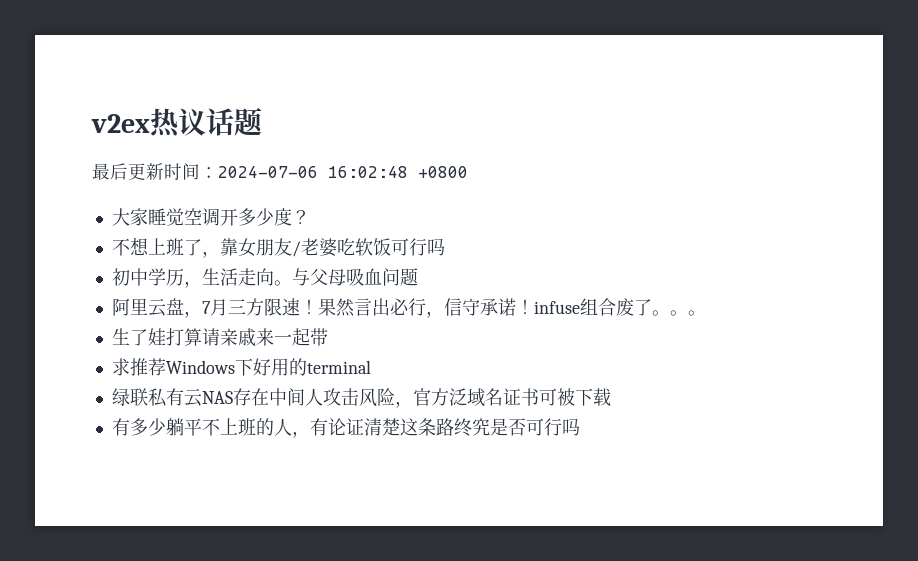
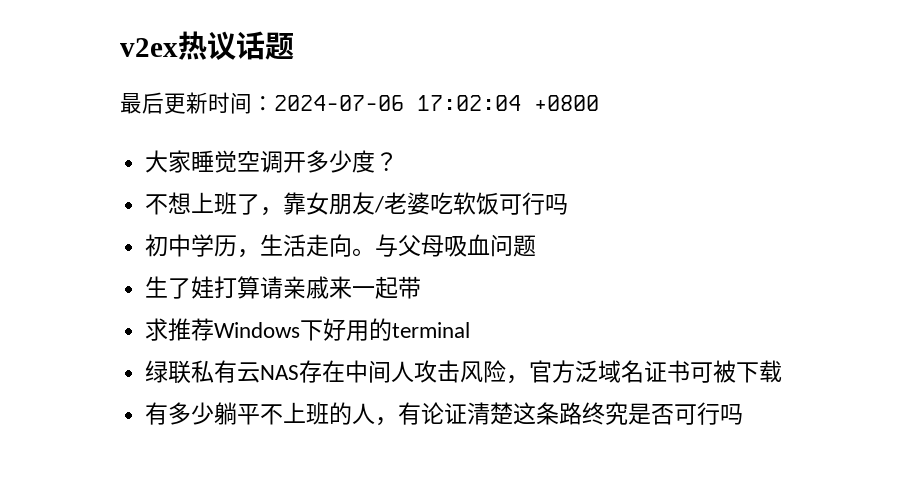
- 最后更新时间：2024-07-06 16:02:48 +0800
+ 最后更新时间：2024-07-06 17:02:04 +0800
- 阿里云盘，7月三方限速！果然言出必行，信守承诺！infuse组合废了。。。

